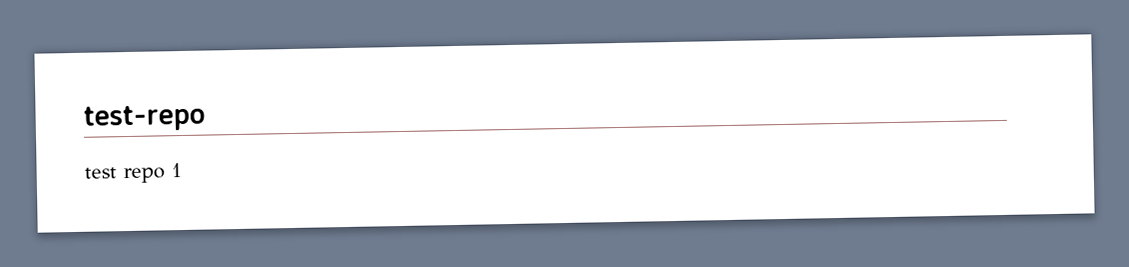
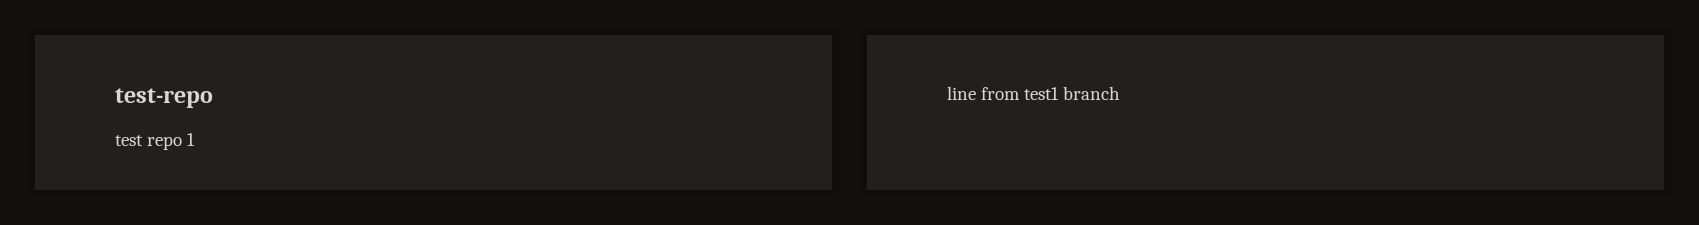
+ line from test1 branch

